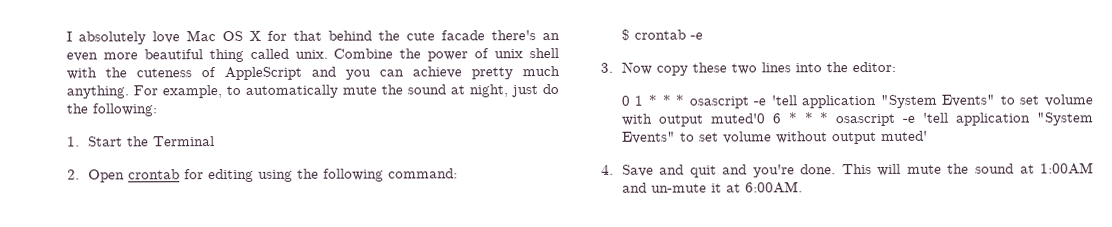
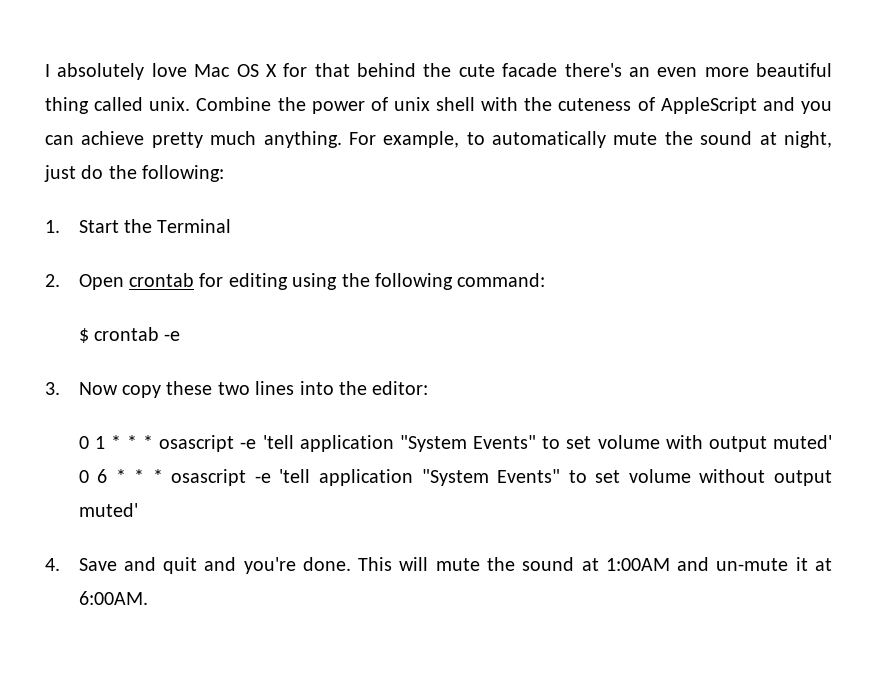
- 0 1 * * * osascript -e 'tell application "System Events" to set volume with output muted'0 6 * * * osascript -e 'tell application "System Events" to set volume without output muted'
+ 0 1 * * * osascript -e 'tell application "System Events" to set volume with output muted' 0 6 * * * osascript -e 'tell application "System Events" to set volume without output muted'

